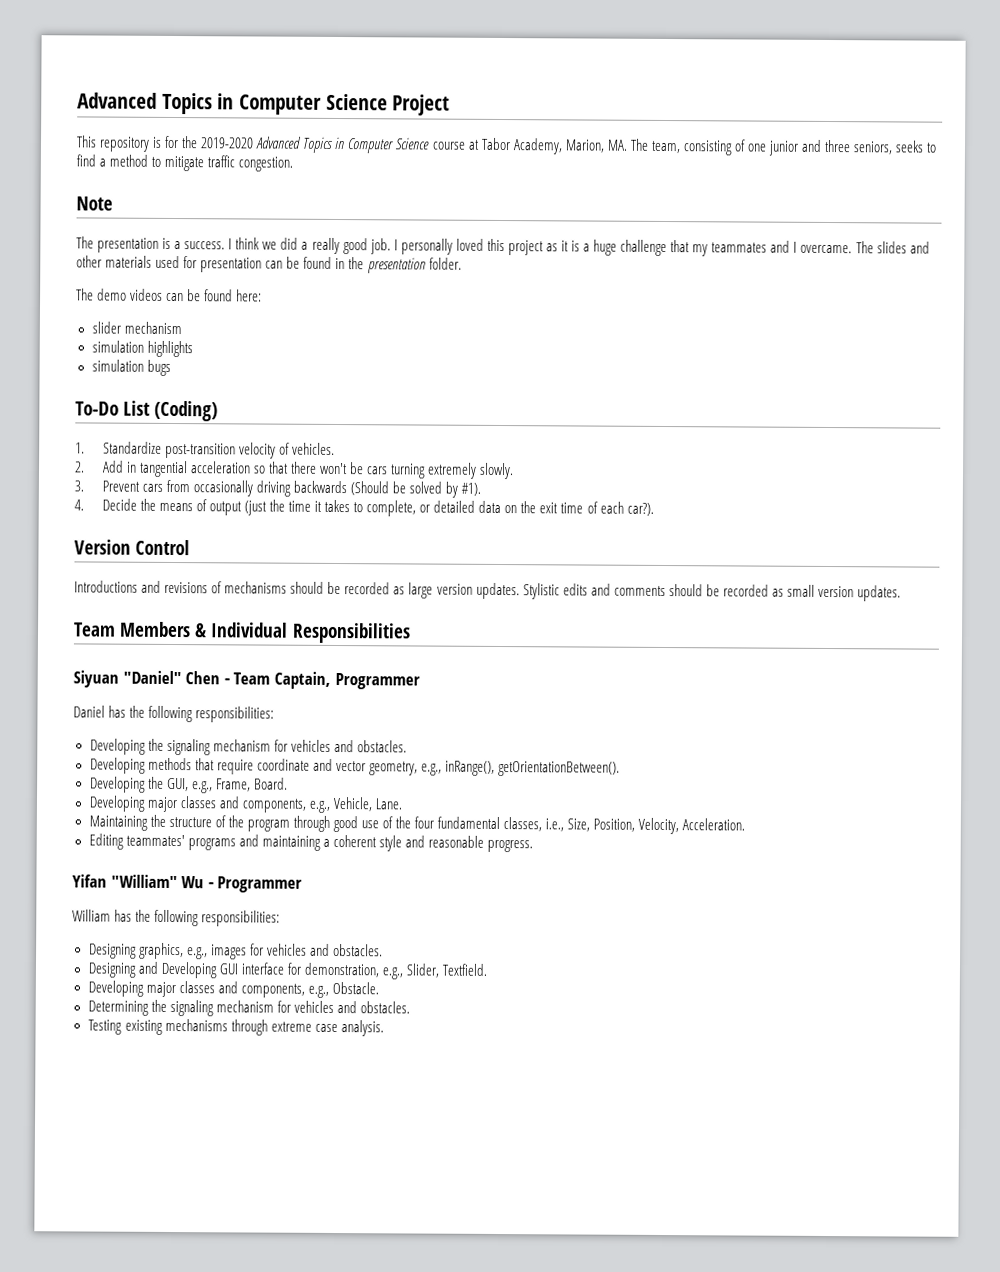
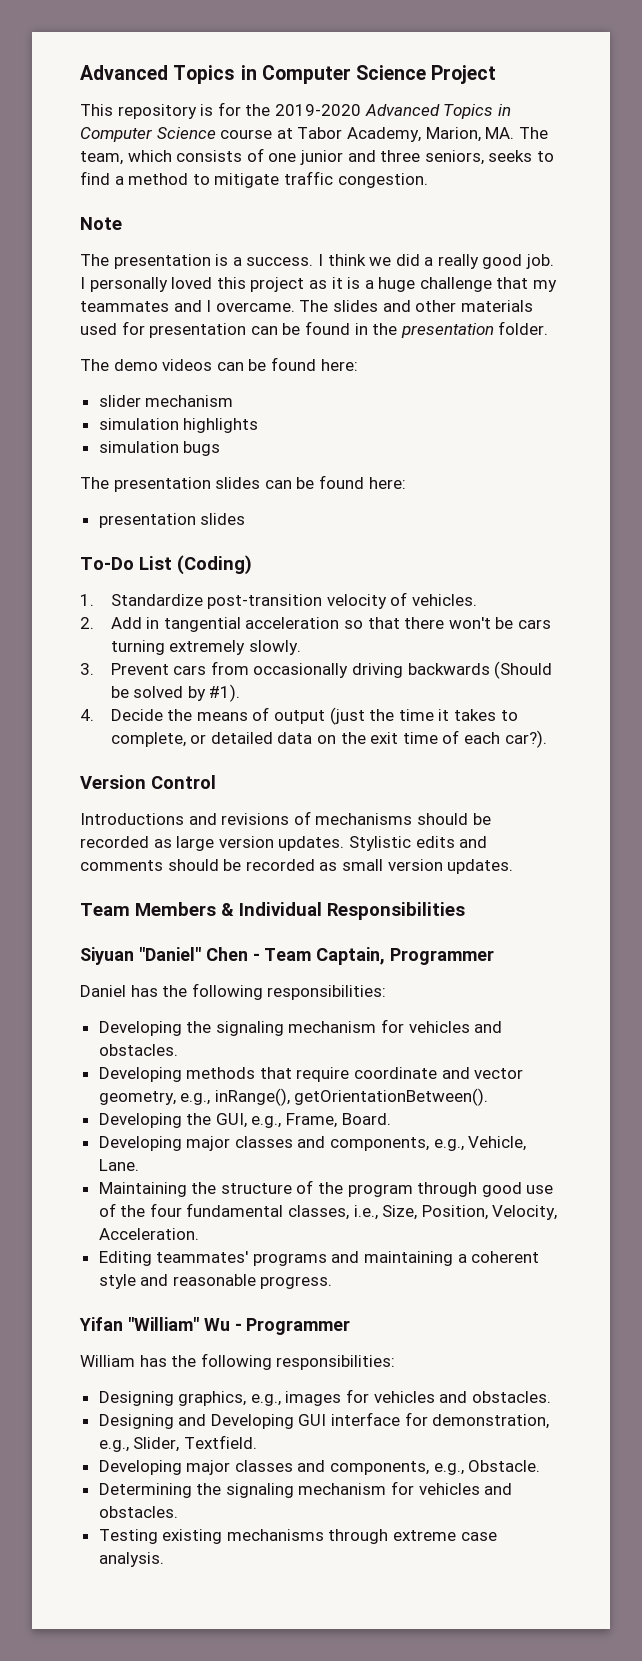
- This repository is for the 2019-2020 Advanced Topics in Computer Science course at Tabor Academy, Marion, MA. The team, consisting of one junior and three seniors, seeks to find a method to mitigate traffic congestion.
+ This repository is for the 2019-2020 Advanced Topics in Computer Science course at Tabor Academy, Marion, MA. The team, which consists of one junior and three seniors, seeks to find a method to mitigate traffic congestion.
+ The presentation slides can be found here:
+ presentation slides

